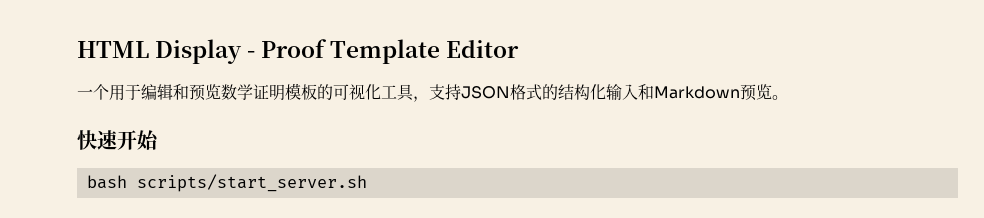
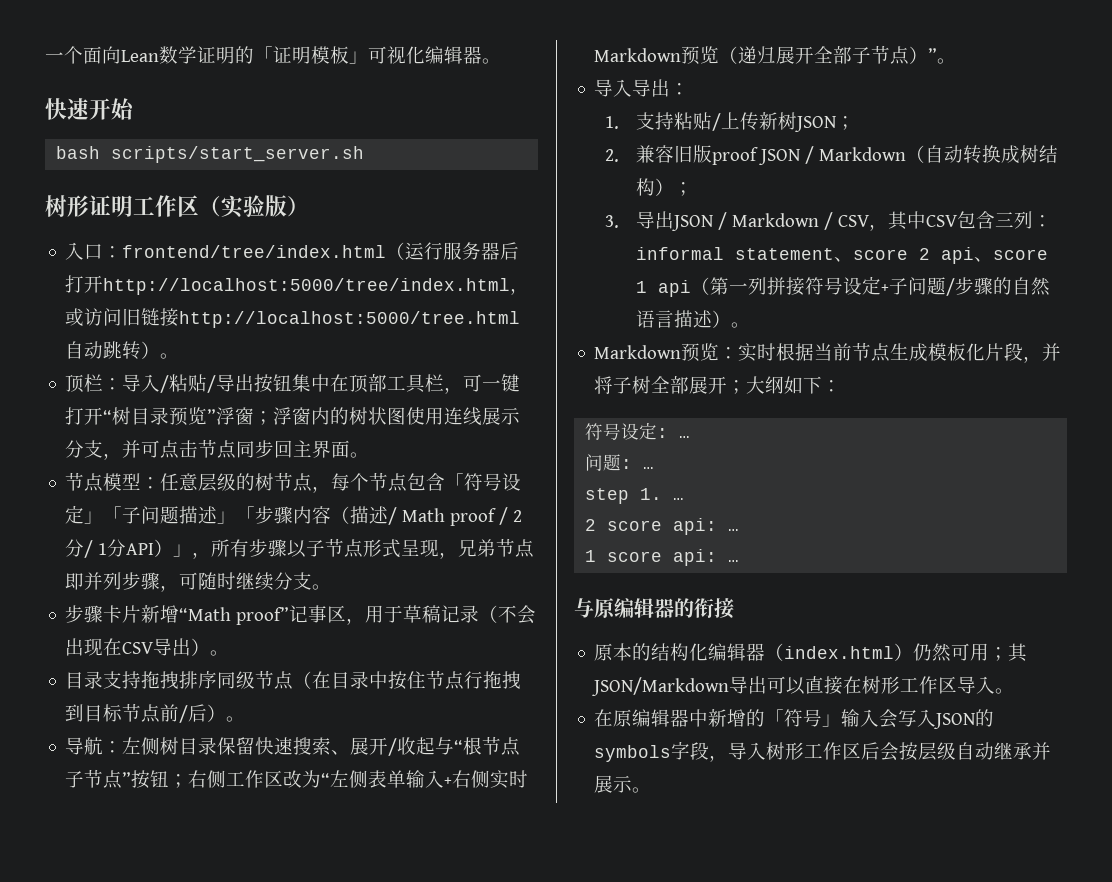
- HTML Display - Proof Template Editor
- 一个用于编辑和预览数学证明模板的可视化工具，支持JSON格式的结构化输入和Markdown预览。
+ 一个面向Lean数学证明的「证明模板」可视化编辑器。
+ 树形证明工作区（实验版）
+ 入口：frontend/tree/index.html（运行服务器后打开http://localhost:5000/tree/index.html，或访问旧链接http://localhost:5000/tree.html自动跳转）。
+ 顶栏：导入/粘贴/导出按钮集中在顶部工具栏，可一键打开“树目录预览”浮窗；浮窗内的树状图使用连线展示分支，并可点击节点同步回主界面。
+ 节点模型：任意层级的树节点，每个节点包含「符号设定」「子问题描述」「步骤内容（描述/ Math proof / 2分/ 1分API）」，所有步骤以子节点形式呈现，兄弟节点即并列步骤，可随时继续分支。
+ 步骤卡片新增“Math proof”记事区，用于草稿记录（不会出现在CSV导出）。
+ 目录支持拖拽排序同级节点（在目录中按住节点行拖拽到目标节点前/后）。
+ 导航：左侧树目录保留快速搜索、展开/收起与“根节点子节点”按钮；右侧工作区改为“左侧表单输入+右侧实时Markdown预览（递归展开全部子节点）”。
+ 导入导出：
+ 1.支持粘贴/上传新树JSON；
+ 2.兼容旧版proof JSON / Markdown（自动转换成树结构）；
+ 3.导出JSON / Markdown / CSV，其中CSV包含三列：informal statement、score 2 api、score 1 api（第一列拼接符号设定+子问题/步骤的自然语言描述）。
+ Markdown预览：实时根据当前节点生成模板化片段，并将子树全部展开；大纲如下：
+ 符号设定: …
+ 问题: …
+ step 1. …
+ 2 score api: …
+ 1 score api: …
+ 与原编辑器的衔接
+ 原本的结构化编辑器（index.html）仍然可用；其JSON/Markdown导出可以直接在树形工作区导入。
+ 在原编辑器中新增的「符号」输入会写入JSON的symbols字段，导入树形工作区后会按层级自动继承并展示。

